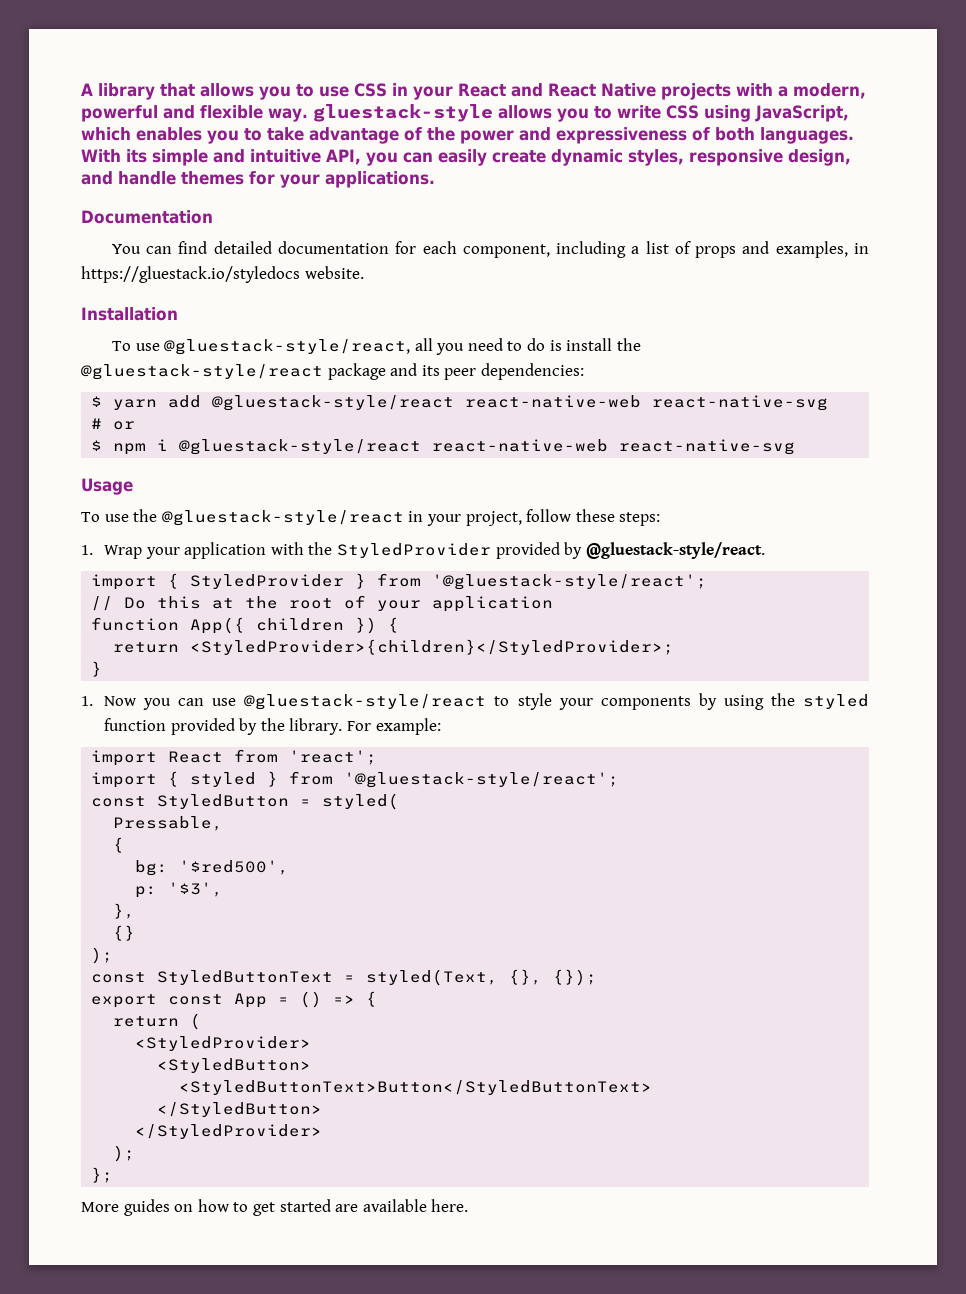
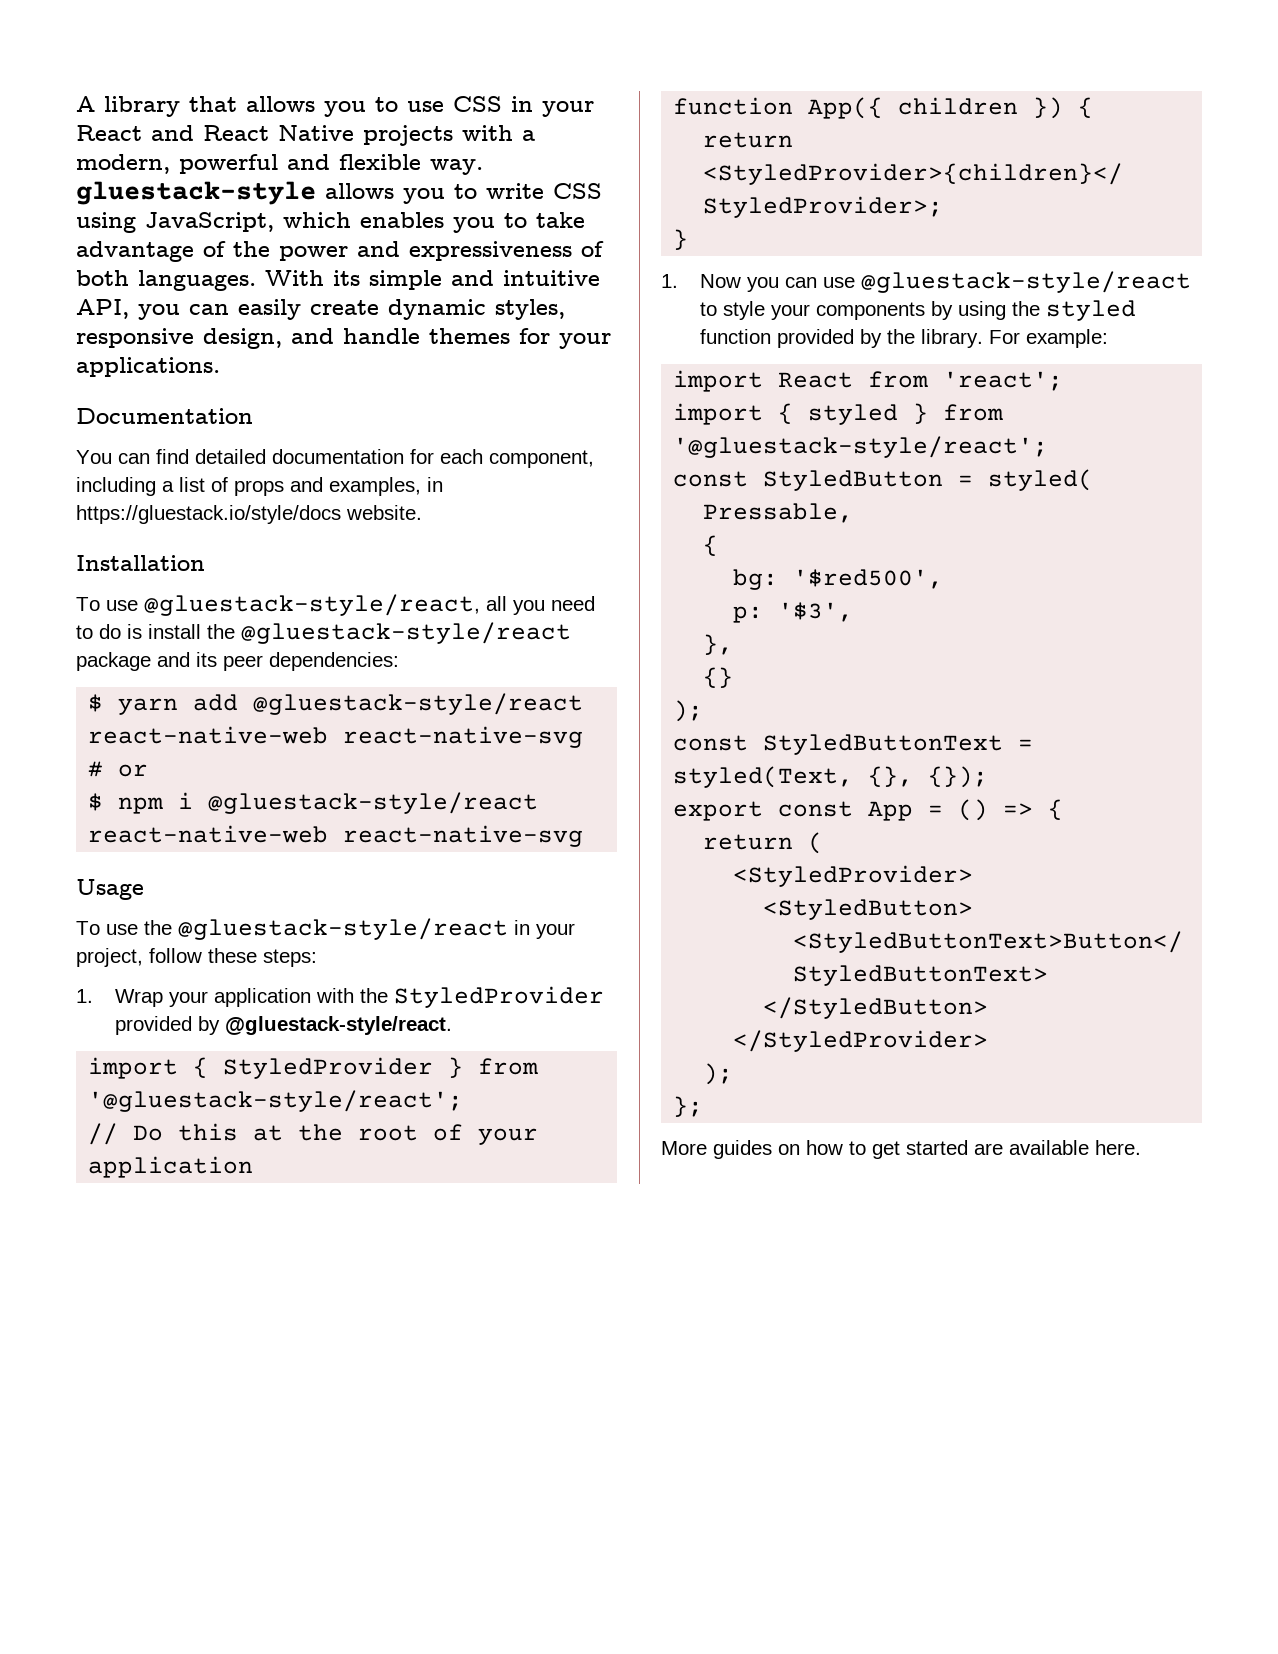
- You can find detailed documentation for each component, including a list of props and examples, in https://gluestack.io/styledocs website.
+ You can find detailed documentation for each component, including a list of props and examples, in https://gluestack.io/style/docs website.

